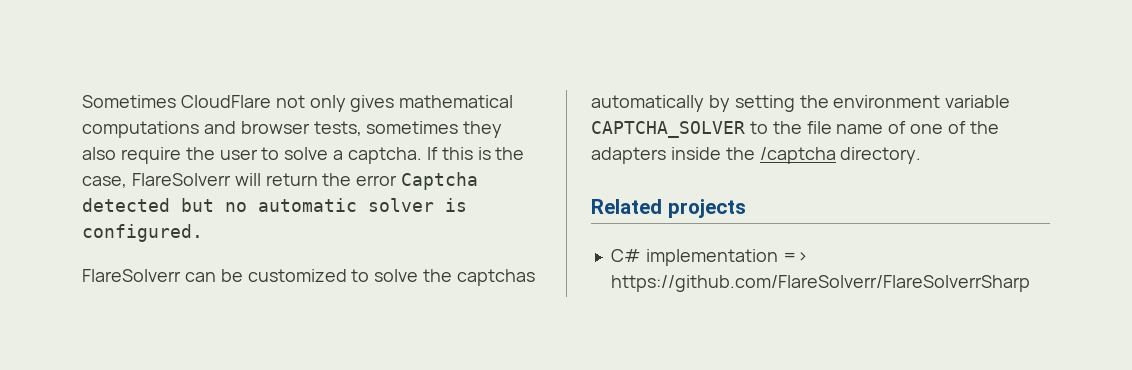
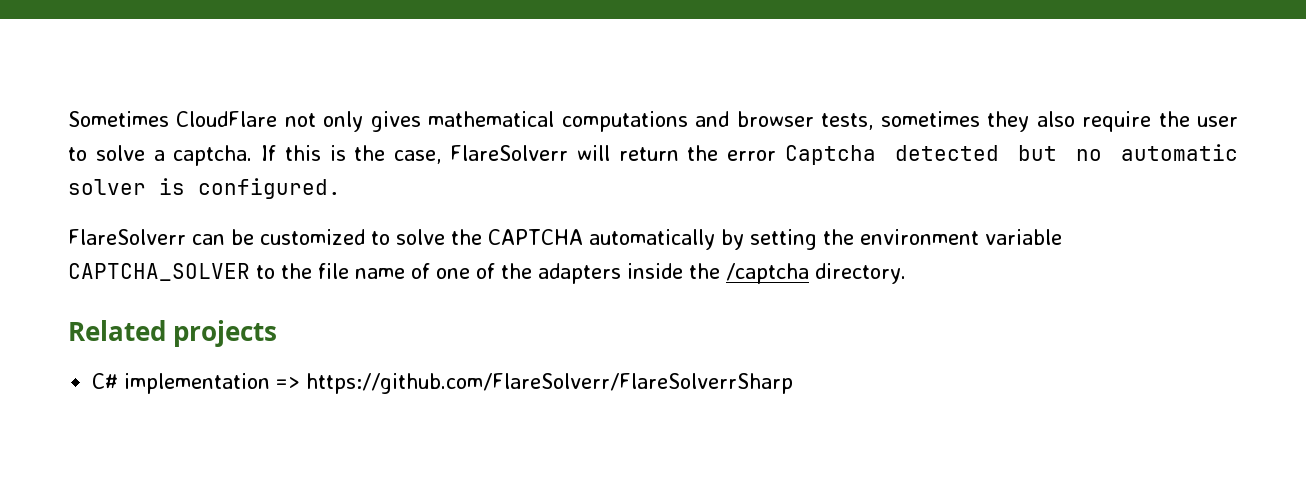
- FlareSolverr can be customized to solve the captchas automatically by setting the environment variable CAPTCHA_SOLVER to the file name of one of the adapters inside the /captcha directory.
+ FlareSolverr can be customized to solve the CAPTCHA automatically by setting the environment variable CAPTCHA_SOLVER to the file name of one of the adapters inside the /captcha directory.

